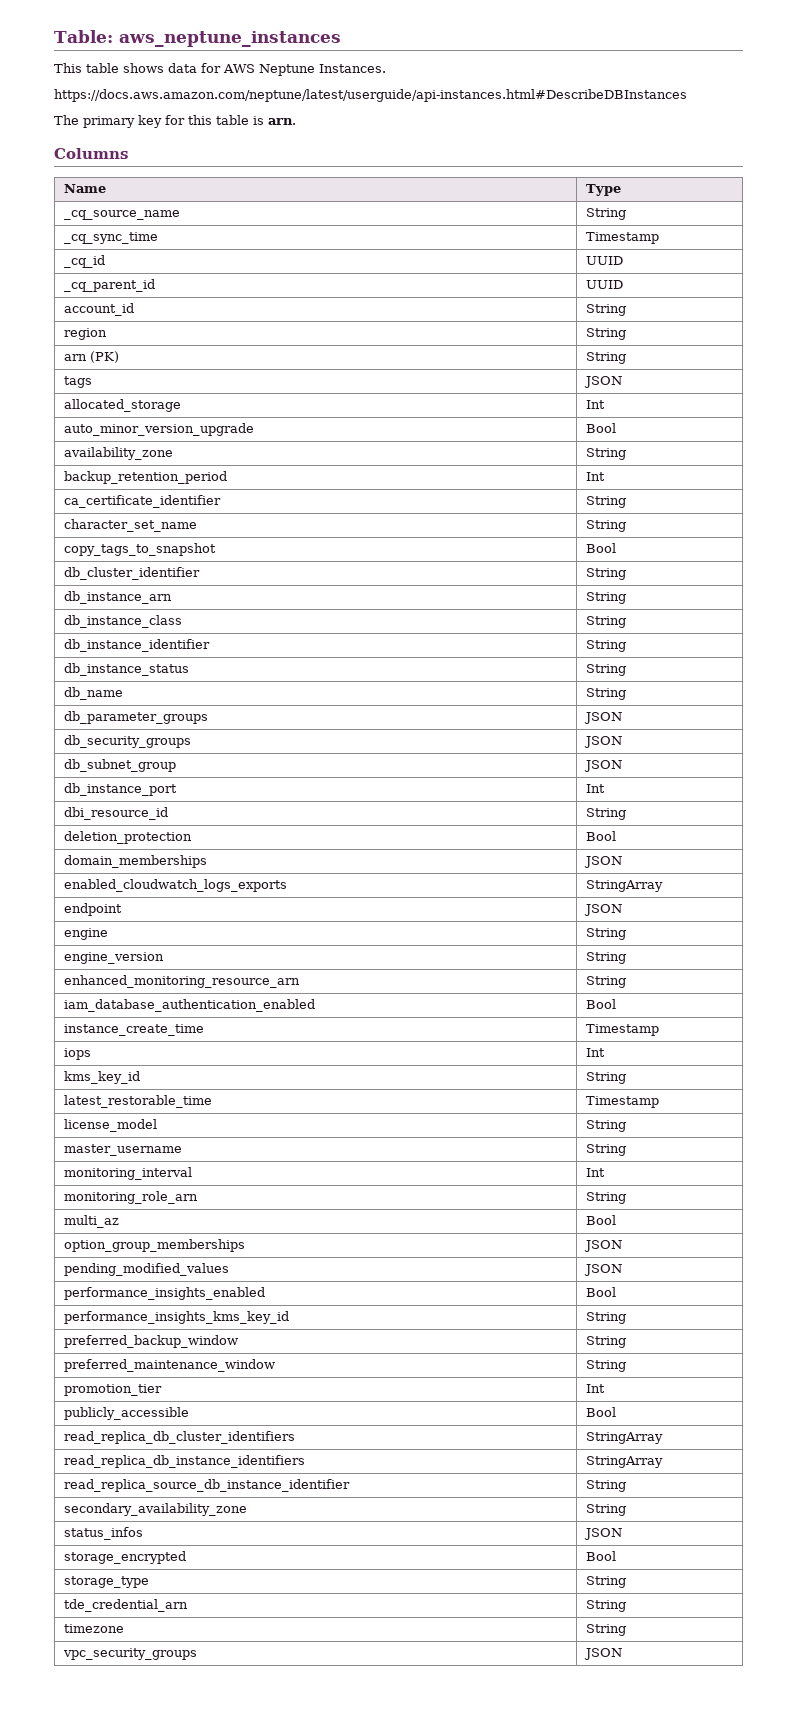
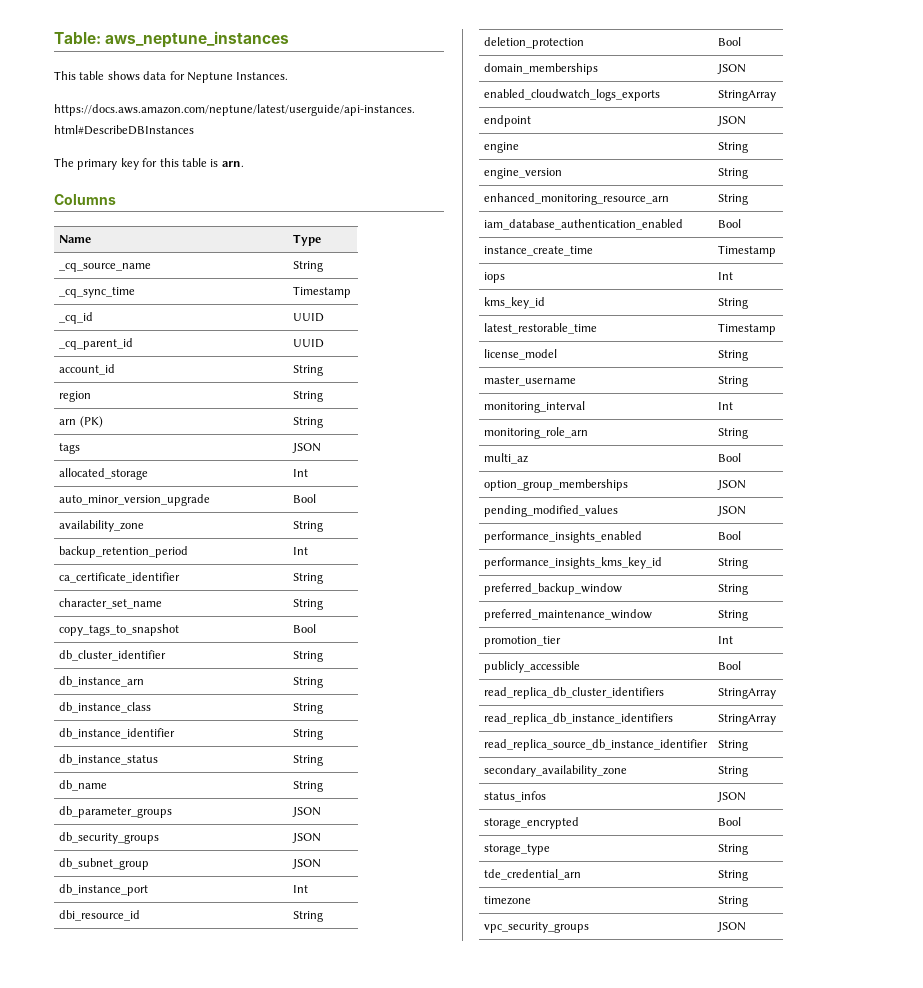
- This table shows data for AWS Neptune Instances.
+ This table shows data for Neptune Instances.

